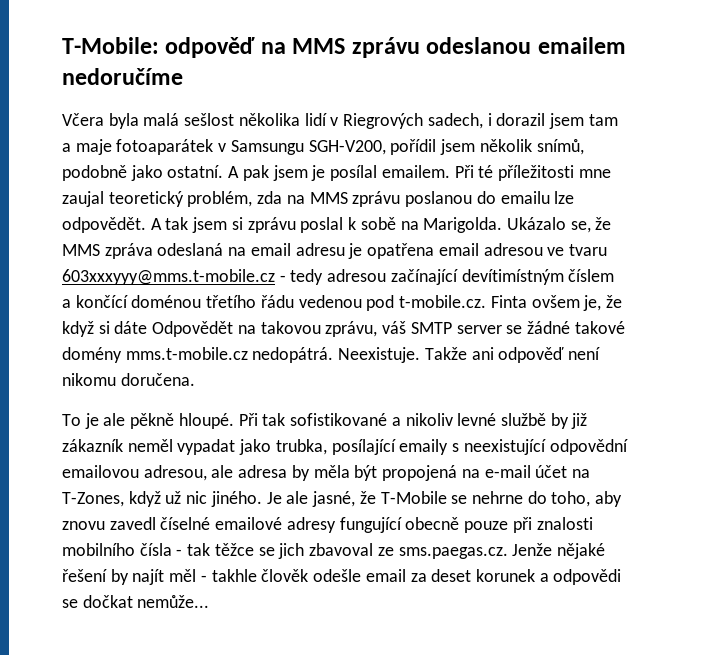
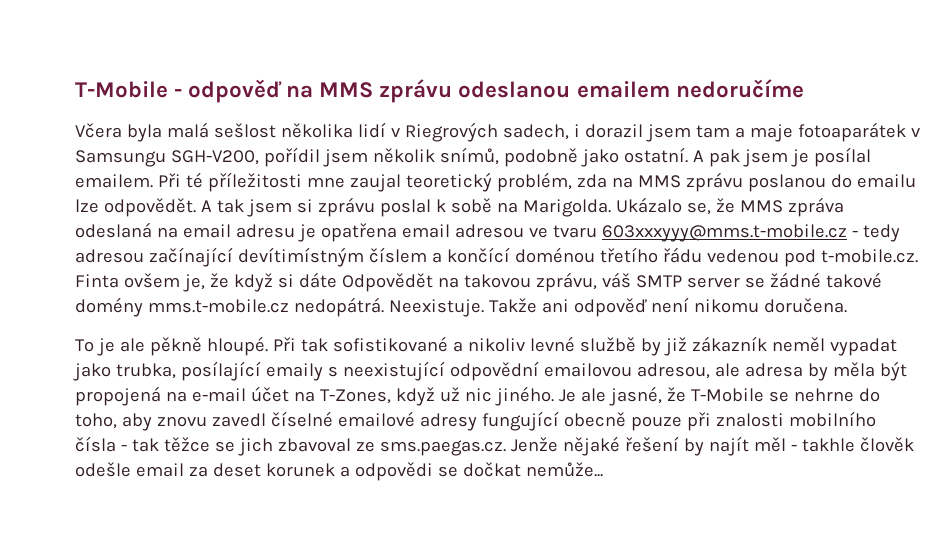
- T-Mobile: odpověď na MMS zprávu odeslanou emailem nedoručíme
+ T-Mobile - odpověď na MMS zprávu odeslanou emailem nedoručíme

